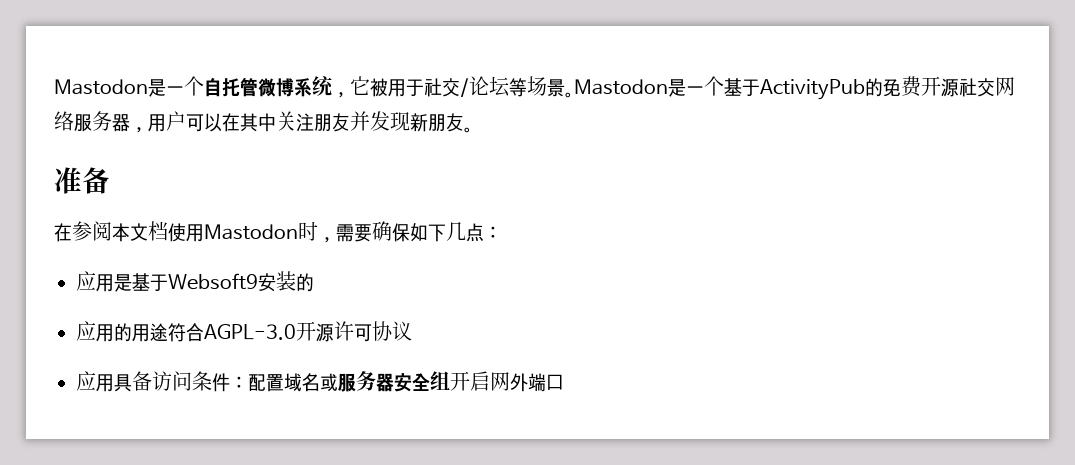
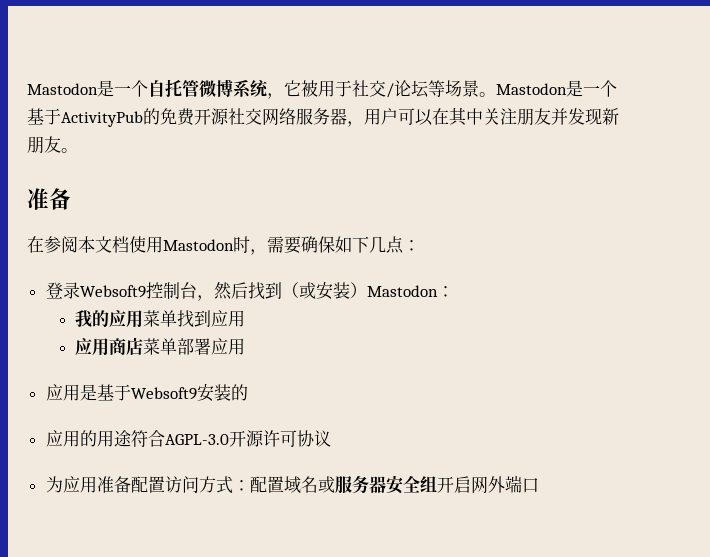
+ 登录Websoft9控制台，然后找到（或安装）Mastodon：
+ 我的应用菜单找到应用
+ 应用商店菜单部署应用
- 应用具备访问条件：配置域名或服务器安全组开启网外端口
+ 为应用准备配置访问方式：配置域名或服务器安全组开启网外端口

